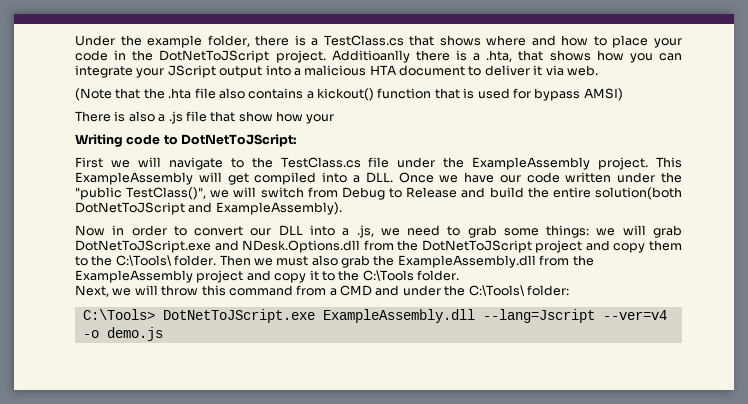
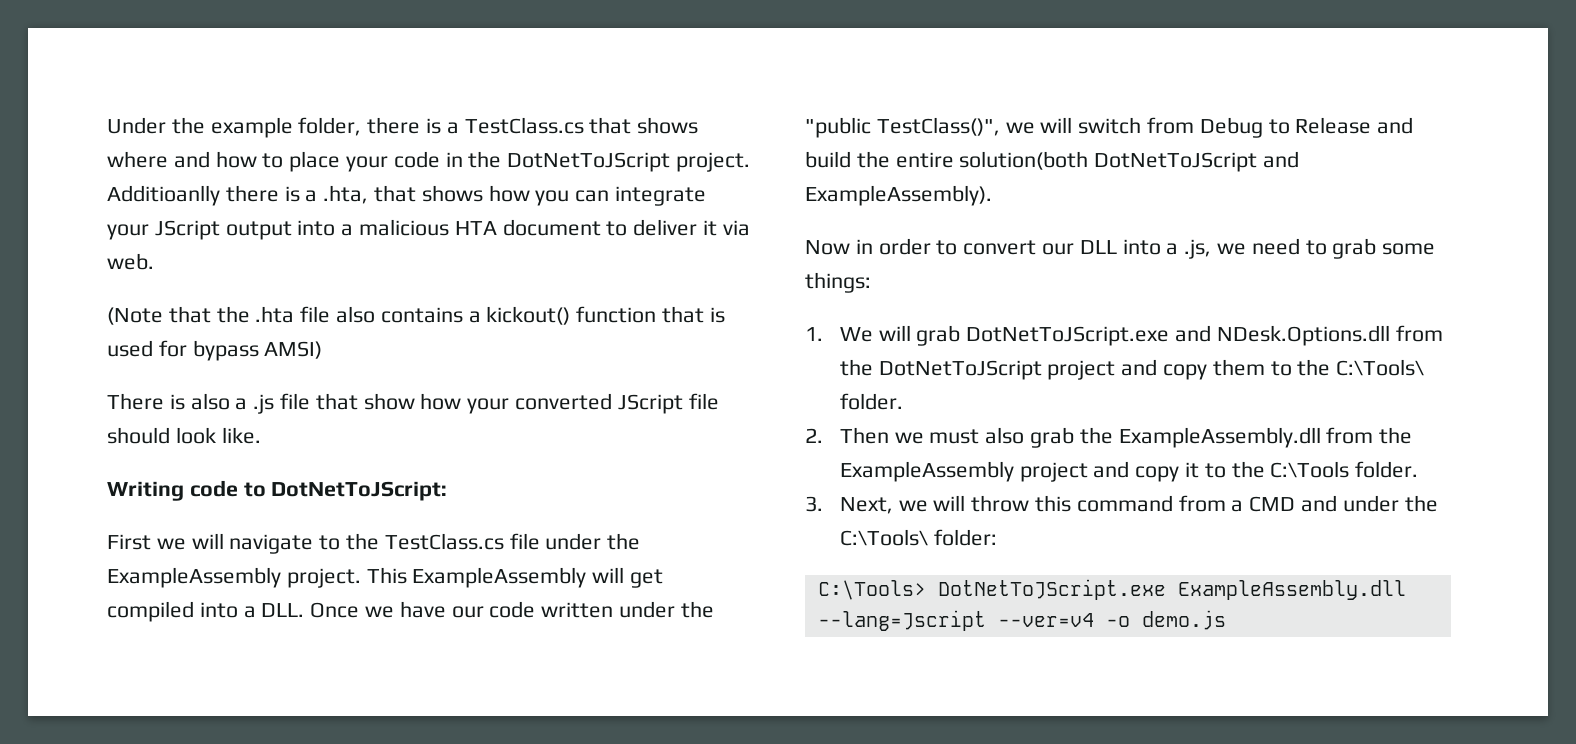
- There is also a .js file that show how your
+ There is also a .js file that show how your converted JScript file should look like.
- Now in order to convert our DLL into a .js, we need to grab some things: we will grab DotNetToJScript.exe and NDesk.Options.dll from the DotNetToJScript project and copy them to the C:\Tools\ folder. Then we must also grab the ExampleAssembly.dll from the ExampleAssembly project and copy it to the C:\Tools folder.
+ Now in order to convert our DLL into a .js, we need to grab some things:
+ 1. We will grab DotNetToJScript.exe and NDesk.Options.dll from the DotNetToJScript project and copy them to the C:\Tools\ folder.
+ 2. Then we must also grab the ExampleAssembly.dll from the ExampleAssembly project and copy it to the C:\Tools folder.
- Next, we will throw this command from a CMD and under the C:\Tools\ folder:
+ 3. Next, we will throw this command from a CMD and under the C:\Tools\ folder:

